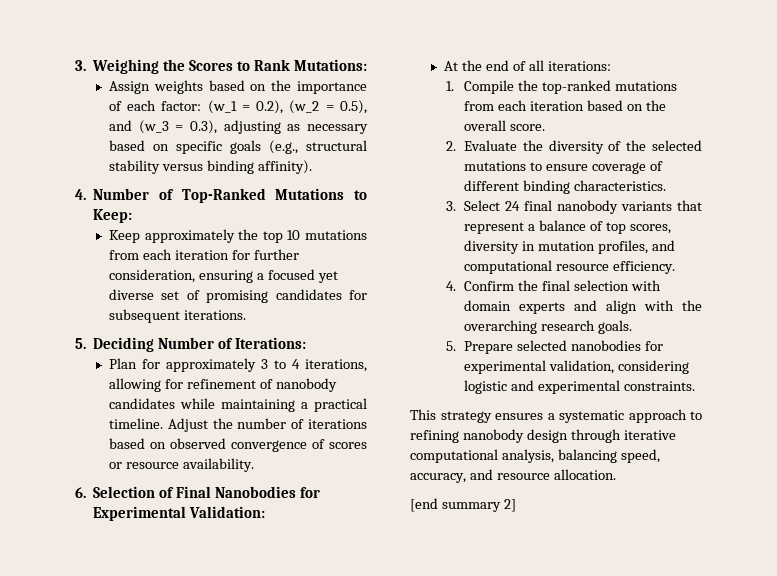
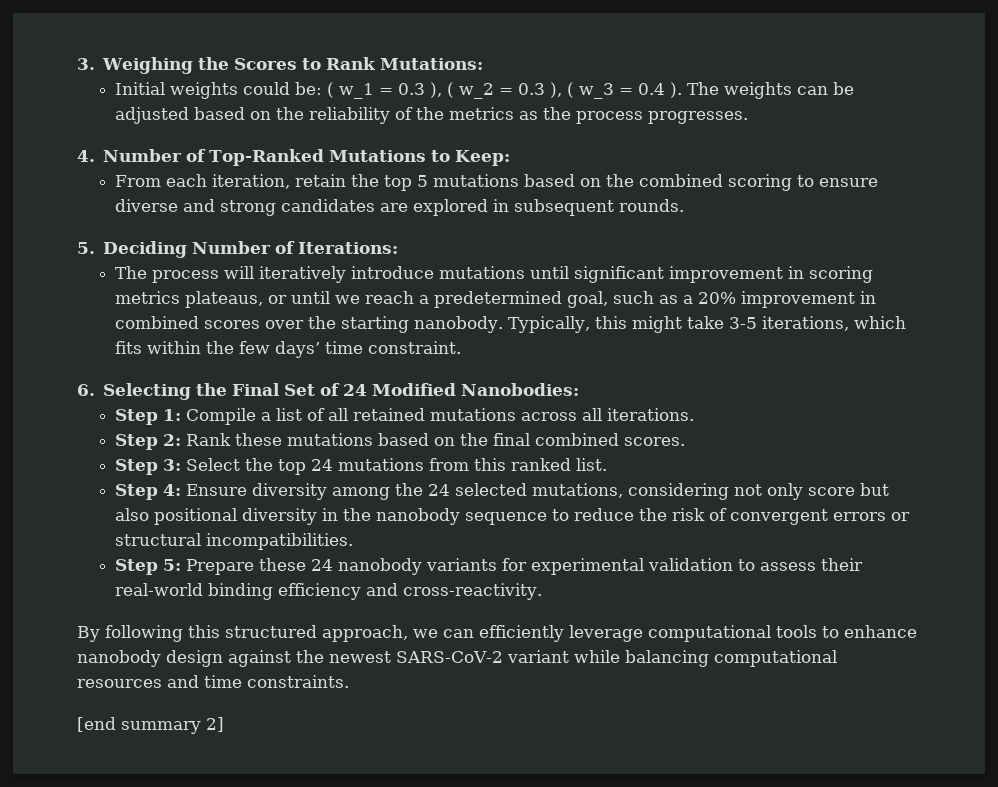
- Assign weights based on the importance of each factor: (w_1 = 0.2), (w_2 = 0.5), and (w_3 = 0.3), adjusting as necessary based on specific goals (e.g., structural stability versus binding affinity).
+ Initial weights could be: ( w_1 = 0.3 ), ( w_2 = 0.3 ), ( w_3 = 0.4 ). The weights can be adjusted based on the reliability of the metrics as the process progresses.
- Keep approximately the top 10 mutations from each iteration for further consideration, ensuring a focused yet diverse set of promising candidates for subsequent iterations.
+ From each iteration, retain the top 5 mutations based on the combined scoring to ensure diverse and strong candidates are explored in subsequent rounds.
- Plan for approximately 3 to 4 iterations, allowing for refinement of nanobody candidates while maintaining a practical timeline. Adjust the number of iterations based on observed convergence of scores or resource availability.
- 6. Selection of Final Nanobodies for Experimental Validation:
- At the end of all iterations:
- 1. Compile the top-ranked mutations from each iteration based on the overall score.
- 2. Evaluate the diversity of the selected mutations to ensure coverage of different binding characteristics.
- 3. Select 24 final nanobody variants that represent a balance of top scores, diversity in mutation profiles, and computational resource efficiency.
- 4. Confirm the final selection with domain experts and align with the overarching research goals.
- 5. Prepare selected nanobodies for experimental validation, considering logistic and experimental constraints.
- This strategy ensures a systematic approach to refining nanobody design through iterative computational analysis, balancing speed, accuracy, and resource allocation.
+ The process will iteratively introduce mutations until significant improvement in scoring metrics plateaus, or until we reach a predetermined goal, such as a 20% improvement in combined scores over the starting nanobody. Typically, this might take 3-5 iterations, which fits within the few days’ time constraint.
+ 6. Selecting the Final Set of 24 Modified Nanobodies:
+ Step 1: Compile a list of all retained mutations across all iterations.
+ Step 2: Rank these mutations based on the final combined scores.
+ Step 3: Select the top 24 mutations from this ranked list.
+ Step 4: Ensure diversity among the 24 selected mutations, considering not only score but also positional diversity in the nanobody sequence to reduce the risk of convergent errors or structural incompatibilities.
+ Step 5: Prepare these 24 nanobody variants for experimental validation to assess their real-world binding efficiency and cross-reactivity.
+ By following this structured approach, we can efficiently leverage computational tools to enhance nanobody design against the newest SARS-CoV-2 variant while balancing computational resources and time constraints.

